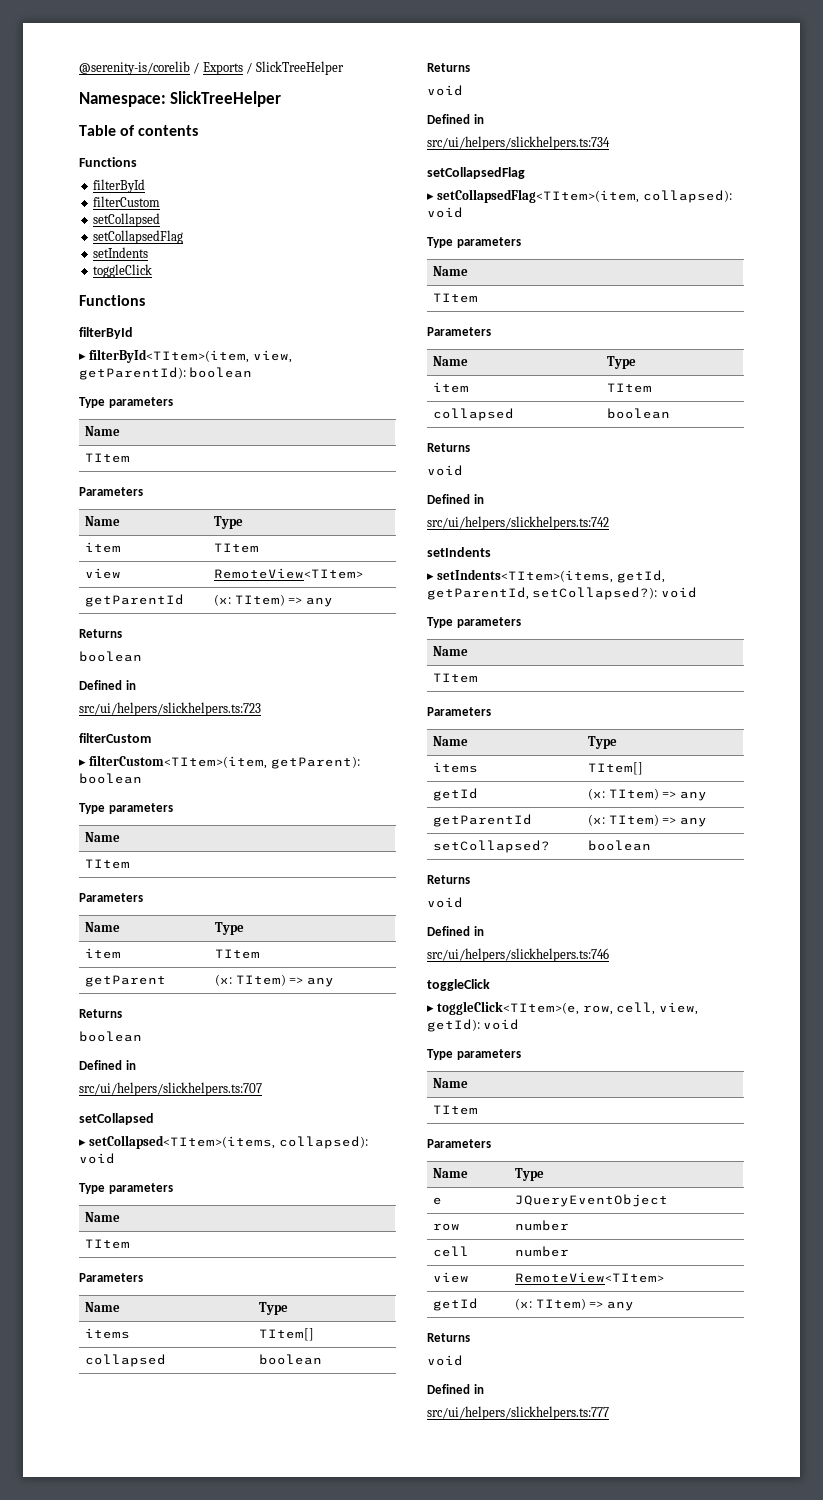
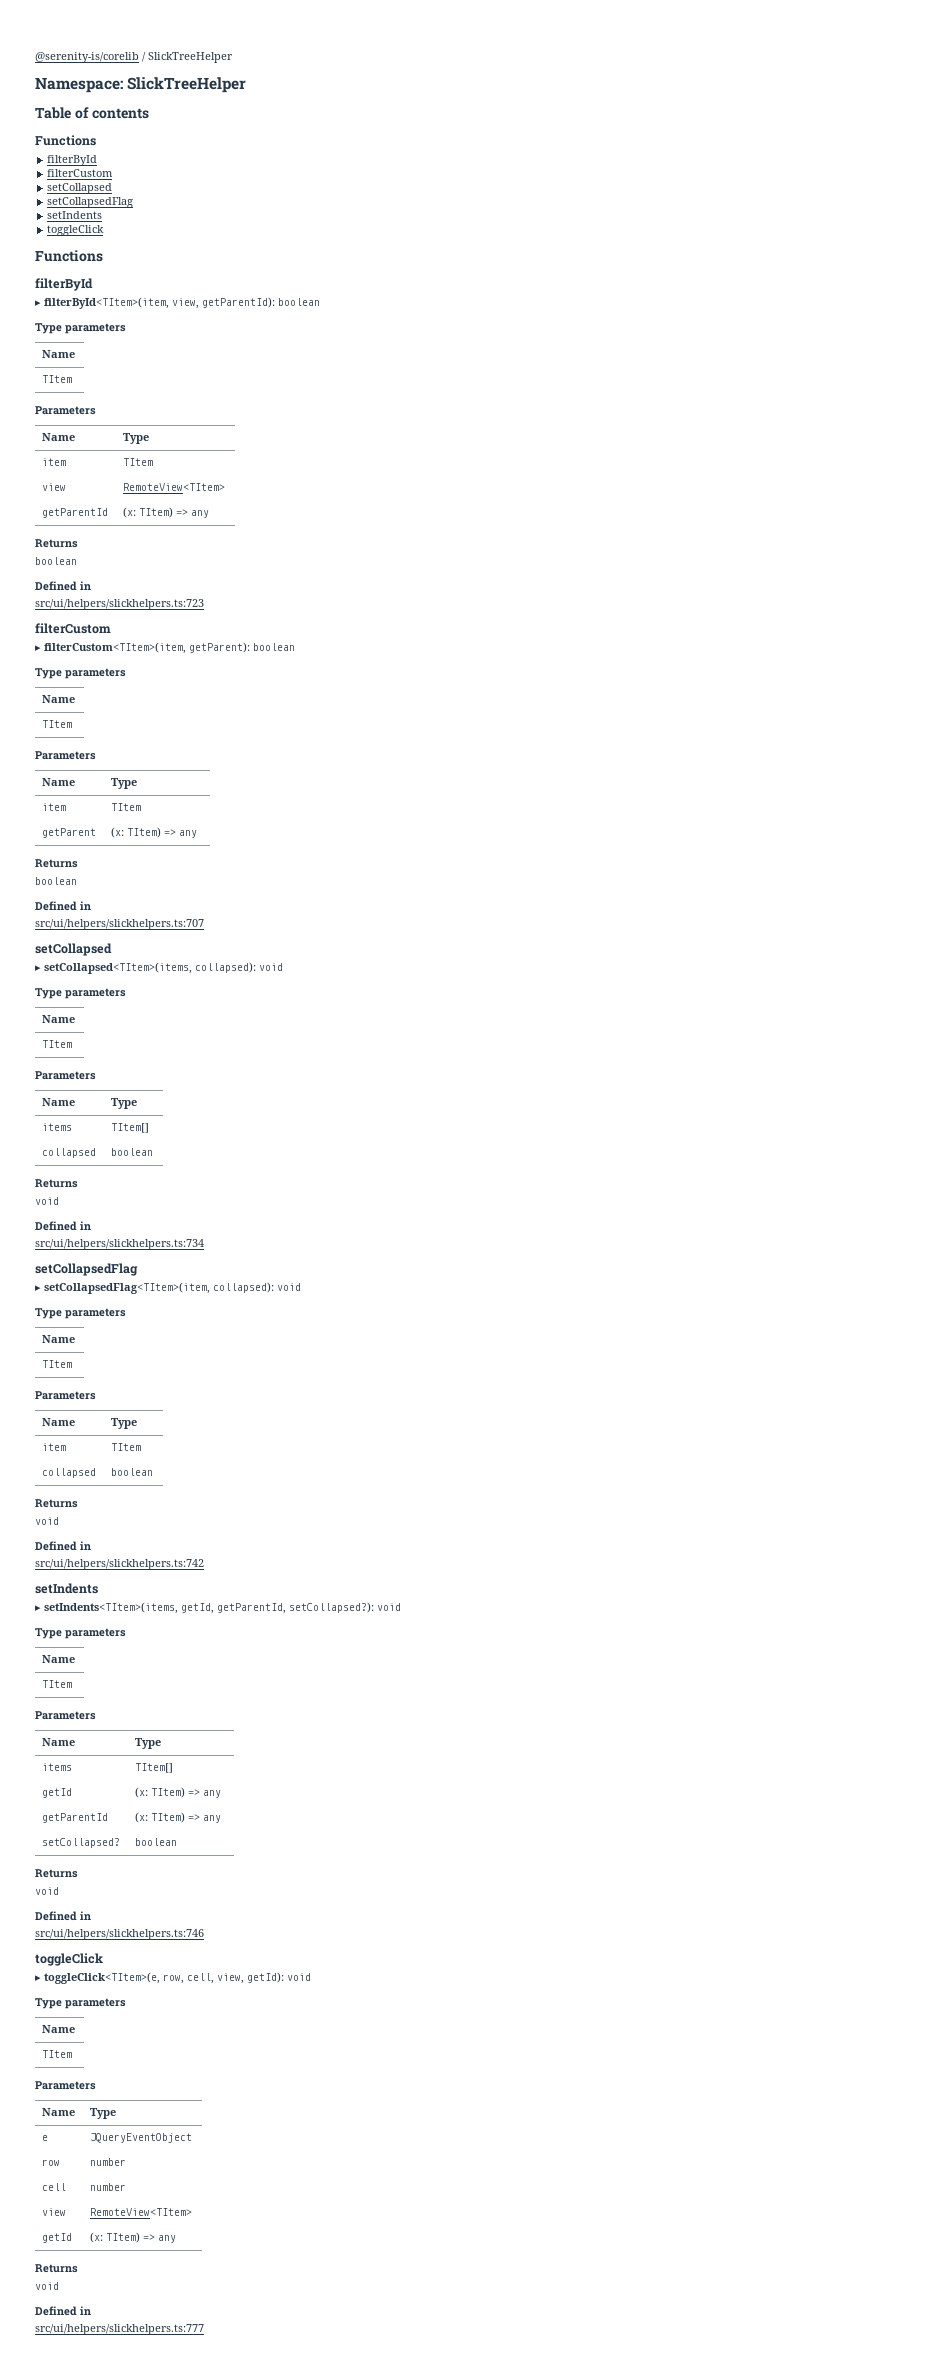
- @serenity-is/corelib / Exports / SlickTreeHelper
+ @serenity-is/corelib / SlickTreeHelper

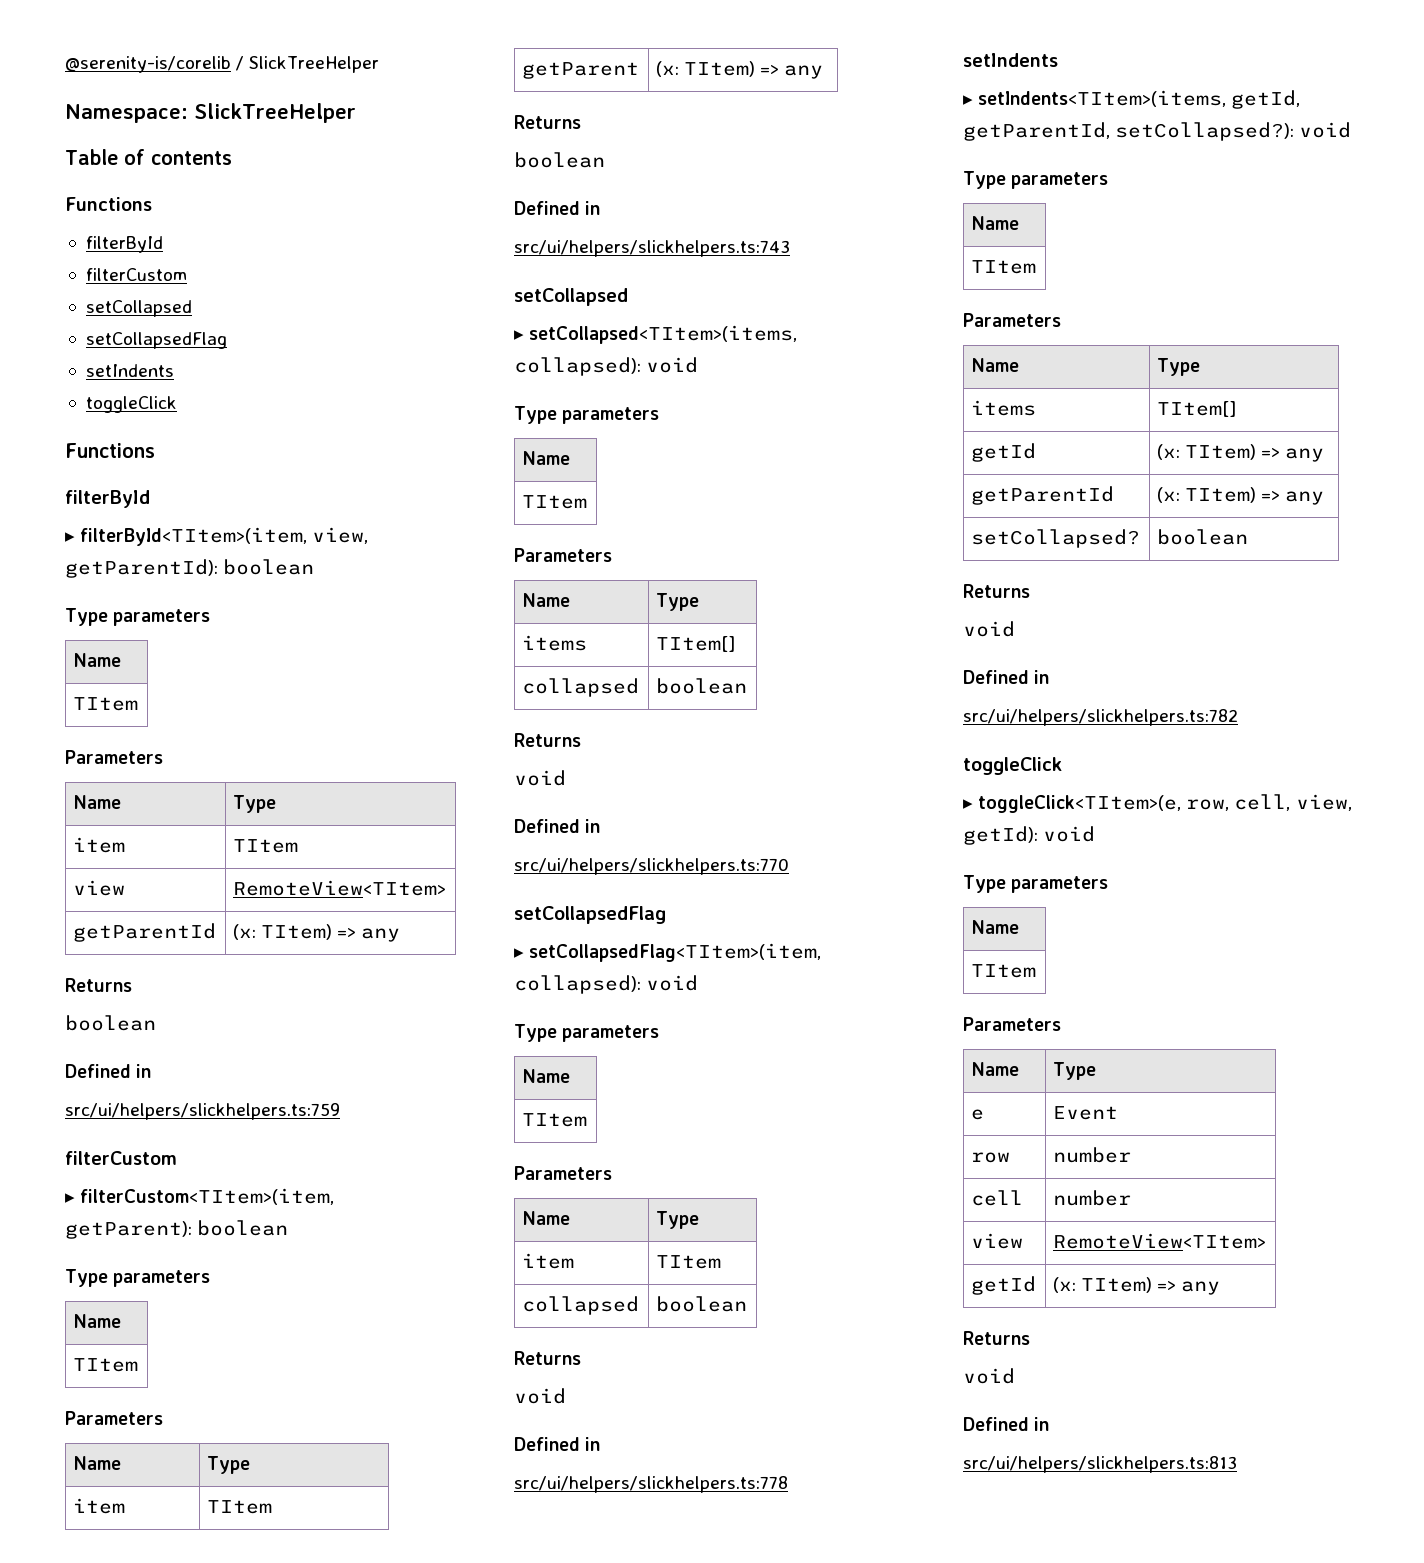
- src/ui/helpers/slickhelpers.ts:723
+ src/ui/helpers/slickhelpers.ts:759
- src/ui/helpers/slickhelpers.ts:707
+ src/ui/helpers/slickhelpers.ts:743
- src/ui/helpers/slickhelpers.ts:734
+ src/ui/helpers/slickhelpers.ts:770
- src/ui/helpers/slickhelpers.ts:742
+ src/ui/helpers/slickhelpers.ts:778
- src/ui/helpers/slickhelpers.ts:746
+ src/ui/helpers/slickhelpers.ts:782
- e | JQueryEventObject
+ e | Event
- src/ui/helpers/slickhelpers.ts:777
+ src/ui/helpers/slickhelpers.ts:813

